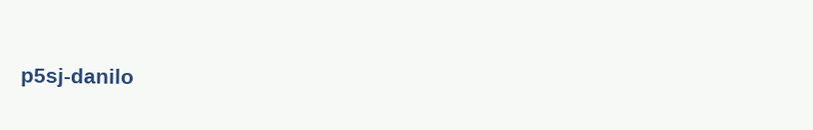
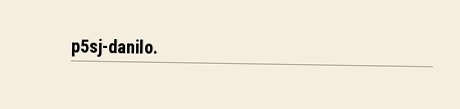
- p5sj-danilo
+ p5sj-danilo.

